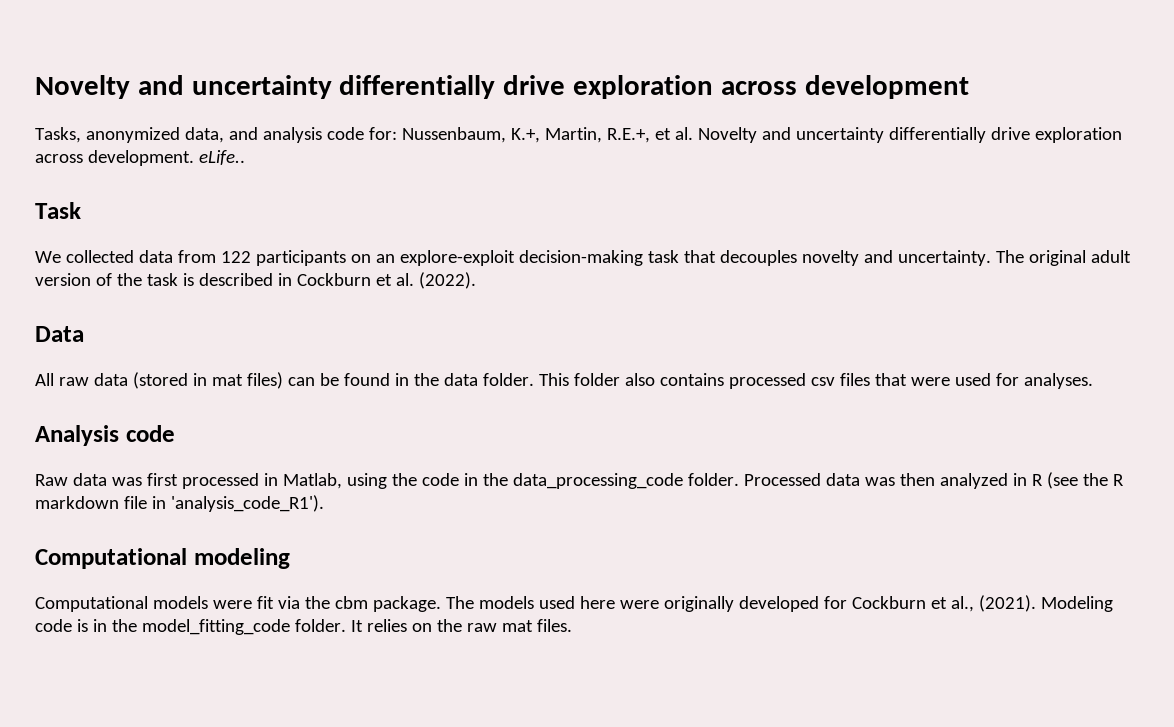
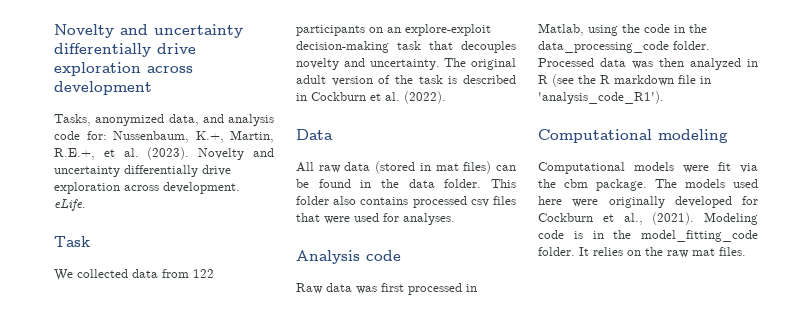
- Tasks, anonymized data, and analysis code for: Nussenbaum, K.+, Martin, R.E.+, et al. Novelty and uncertainty differentially drive exploration across development. eLife..
+ Tasks, anonymized data, and analysis code for: Nussenbaum, K.+, Martin, R.E.+, et al. (2023). Novelty and uncertainty differentially drive exploration across development. eLife.

